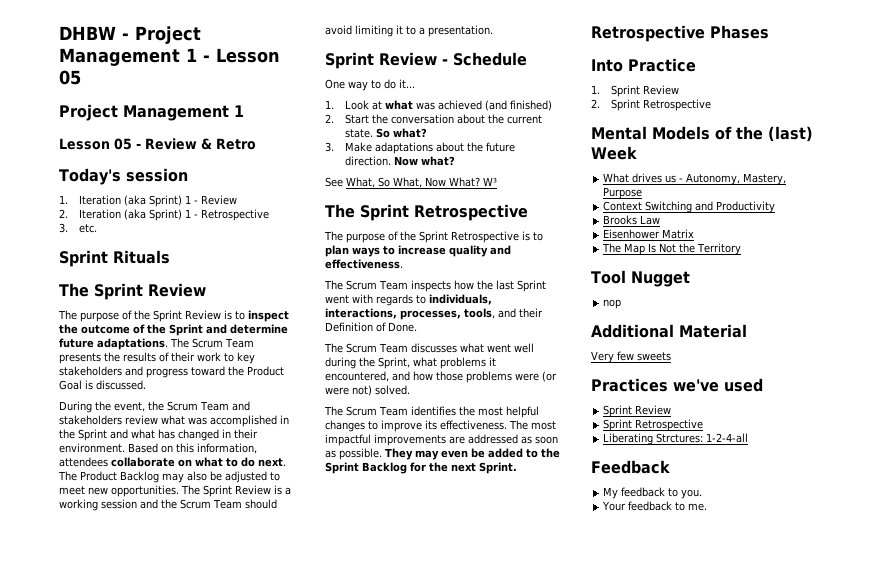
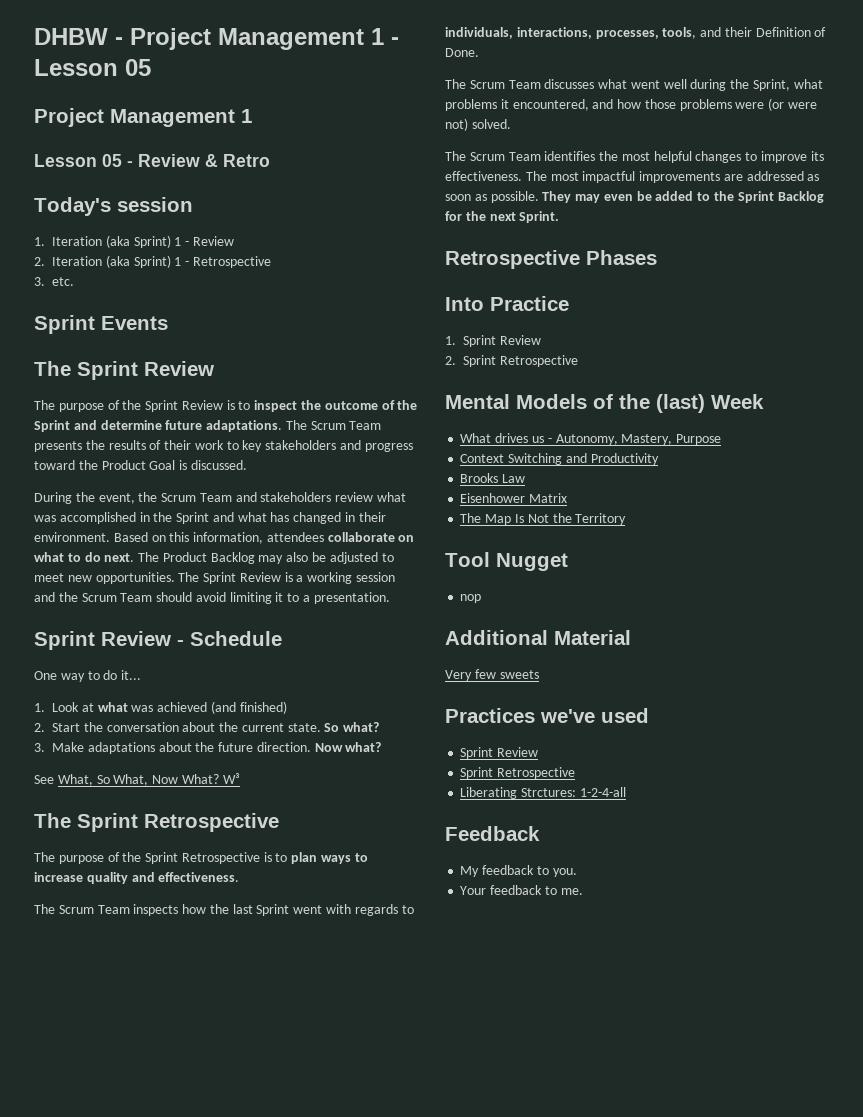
- Sprint Rituals
+ Sprint Events

